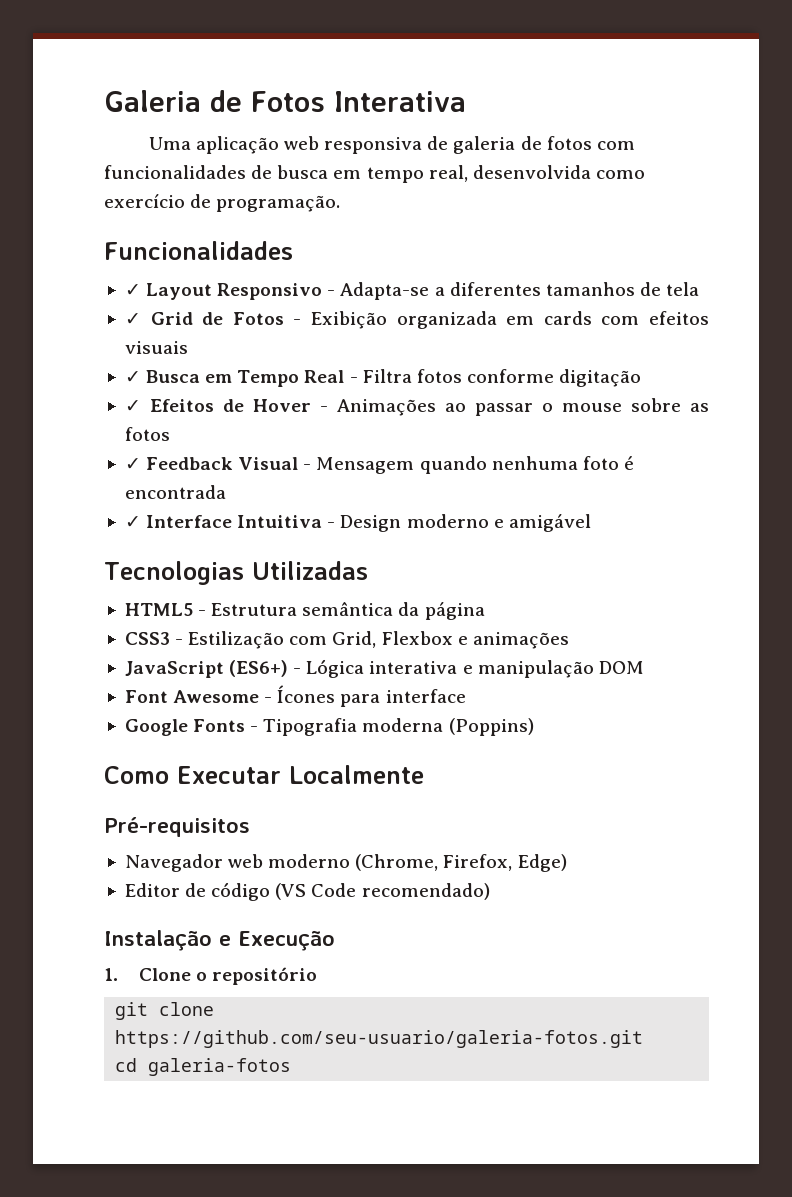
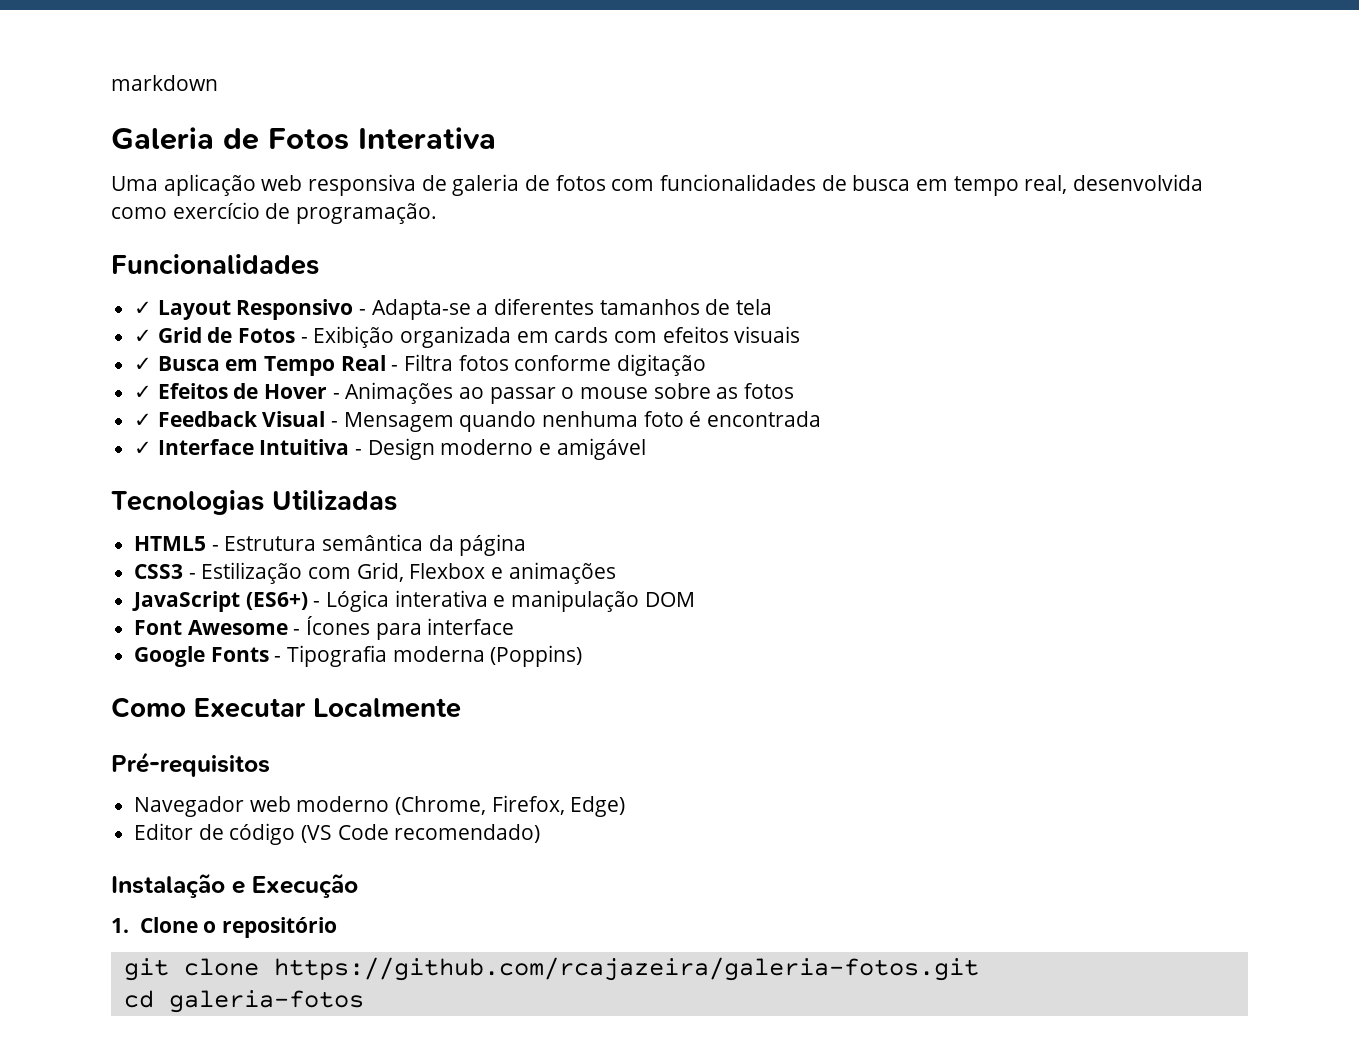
+ markdown
- git clone https://github.com/seu-usuario/galeria-fotos.git
+ git clone https://github.com/rcajazeira/galeria-fotos.git

